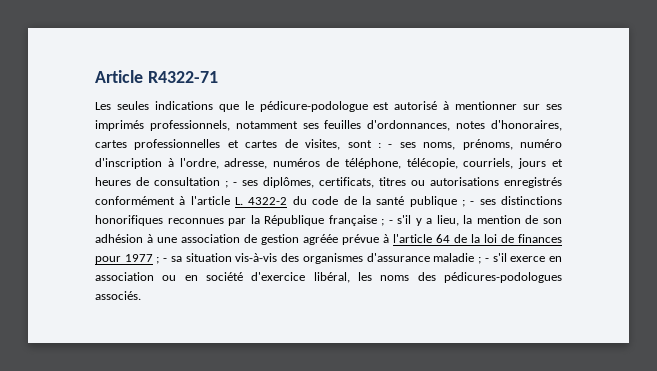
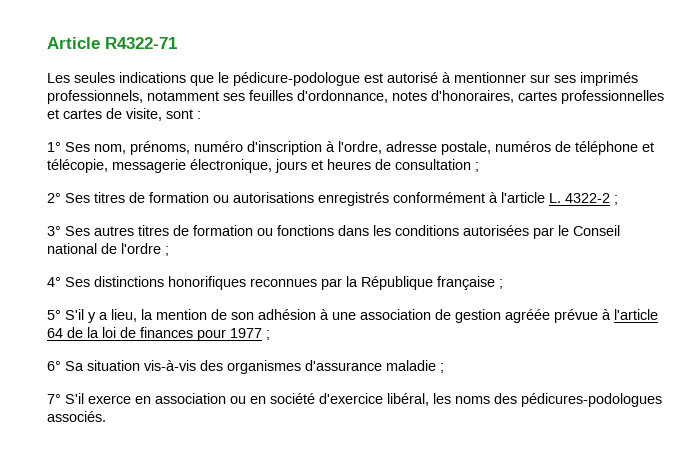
- Les seules indications que le pédicure-podologue est autorisé à mentionner sur ses imprimés professionnels, notamment ses feuilles d'ordonnances, notes d'honoraires, cartes professionnelles et cartes de visites, sont : - ses noms, prénoms, numéro d'inscription à l'ordre, adresse, numéros de téléphone, télécopie, courriels, jours et heures de consultation ; - ses diplômes, certificats, titres ou autorisations enregistrés conformément à l'article L. 4322-2 du code de la santé publique ; - ses distinctions honorifiques reconnues par la République française ; - s'il y a lieu, la mention de son adhésion à une association de gestion agréée prévue à l'article 64 de la loi de finances pour 1977 ; - sa situation vis-à-vis des organismes d'assurance maladie ; - s'il exerce en association ou en société d'exercice libéral, les noms des pédicures-podologues associés.
+ Les seules indications que le pédicure-podologue est autorisé à mentionner sur ses imprimés professionnels, notamment ses feuilles d'ordonnance, notes d'honoraires, cartes professionnelles et cartes de visite, sont :
+ 1° Ses nom, prénoms, numéro d'inscription à l'ordre, adresse postale, numéros de téléphone et télécopie, messagerie électronique, jours et heures de consultation ;
+ 2° Ses titres de formation ou autorisations enregistrés conformément à l'article L. 4322-2 ;
+ 3° Ses autres titres de formation ou fonctions dans les conditions autorisées par le Conseil national de l'ordre ;
+ 4° Ses distinctions honorifiques reconnues par la République française ;
+ 5° S'il y a lieu, la mention de son adhésion à une association de gestion agréée prévue à l'article 64 de la loi de finances pour 1977 ;
+ 6° Sa situation vis-à-vis des organismes d'assurance maladie ;
+ 7° S'il exerce en association ou en société d'exercice libéral, les noms des pédicures-podologues associés.

